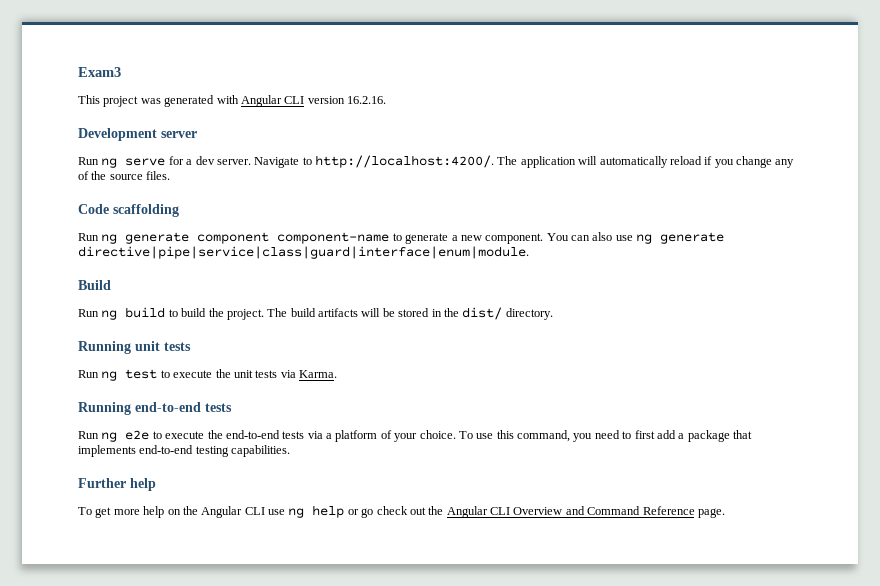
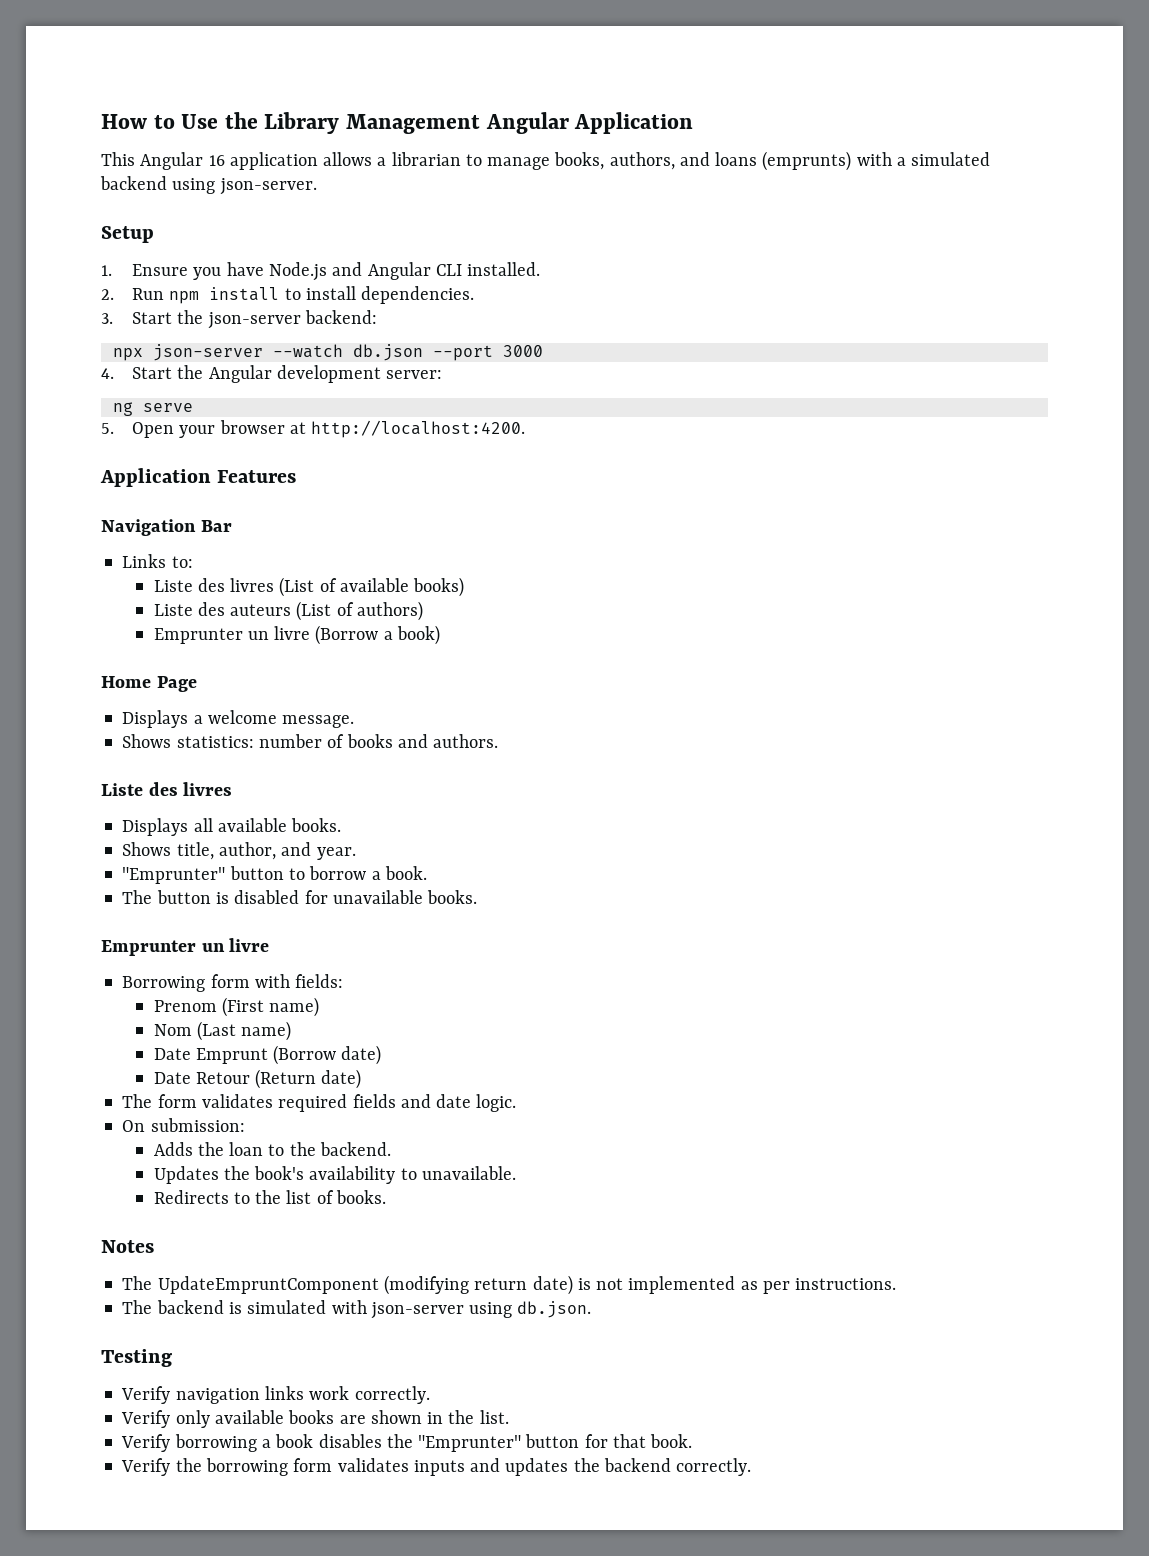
- Exam3
- This project was generated with Angular CLI version 16.2.16.
- Development server
- Run ng serve for a dev server. Navigate to http://localhost:4200/. The application will automatically reload if you change any of the source files.
- Code scaffolding
- Run ng generate component component-name to generate a new component. You can also use ng generate directive|pipe|service|class|guard|interface|enum|module.
- Build
- Run ng build to build the project. The build artifacts will be stored in the dist/ directory.
- Running unit tests
- Run ng test to execute the unit tests via Karma.
- Running end-to-end tests
- Run ng e2e to execute the end-to-end tests via a platform of your choice. To use this command, you need to first add a package that implements end-to-end testing capabilities.
- Further help
- To get more help on the Angular CLI use ng help or go check out the Angular CLI Overview and Command Reference page.
+ How to Use the Library Management Angular Application
+ This Angular 16 application allows a librarian to manage books, authors, and loans (emprunts) with a simulated backend using json-server.
+ Setup
+ 1. Ensure you have Node.js and Angular CLI installed.
+ 2. Run npm install to install dependencies.
+ 3. Start the json-server backend:
+ npx json-server --watch db.json --port 3000
+ 4. Start the Angular development server:
+ ng serve
+ 5. Open your browser at http://localhost:4200.
+ Application Features
+ Navigation Bar
+ Links to:
+ Liste des livres (List of available books)
+ Liste des auteurs (List of authors)
+ Emprunter un livre (Borrow a book)
+ Home Page
+ Displays a welcome message.
+ Shows statistics: number of books and authors.
+ Liste des livres
+ Displays all available books.
+ Shows title, author, and year.
+ "Emprunter" button to borrow a book.
+ The button is disabled for unavailable books.
+ Emprunter un livre
+ Borrowing form with fields:
+ Prenom (First name)
+ Nom (Last name)
+ Date Emprunt (Borrow date)
+ Date Retour (Return date)
+ The form validates required fields and date logic.
+ On submission:
+ Adds the loan to the backend.
+ Updates the book's availability to unavailable.
+ Redirects to the list of books.
+ Notes
+ The UpdateEmpruntComponent (modifying return date) is not implemented as per instructions.
+ The backend is simulated with json-server using db.json.
+ Testing
+ Verify navigation links work correctly.
+ Verify only available books are shown in the list.
+ Verify borrowing a book disables the "Emprunter" button for that book.
+ Verify the borrowing form validates inputs and updates the backend correctly.

